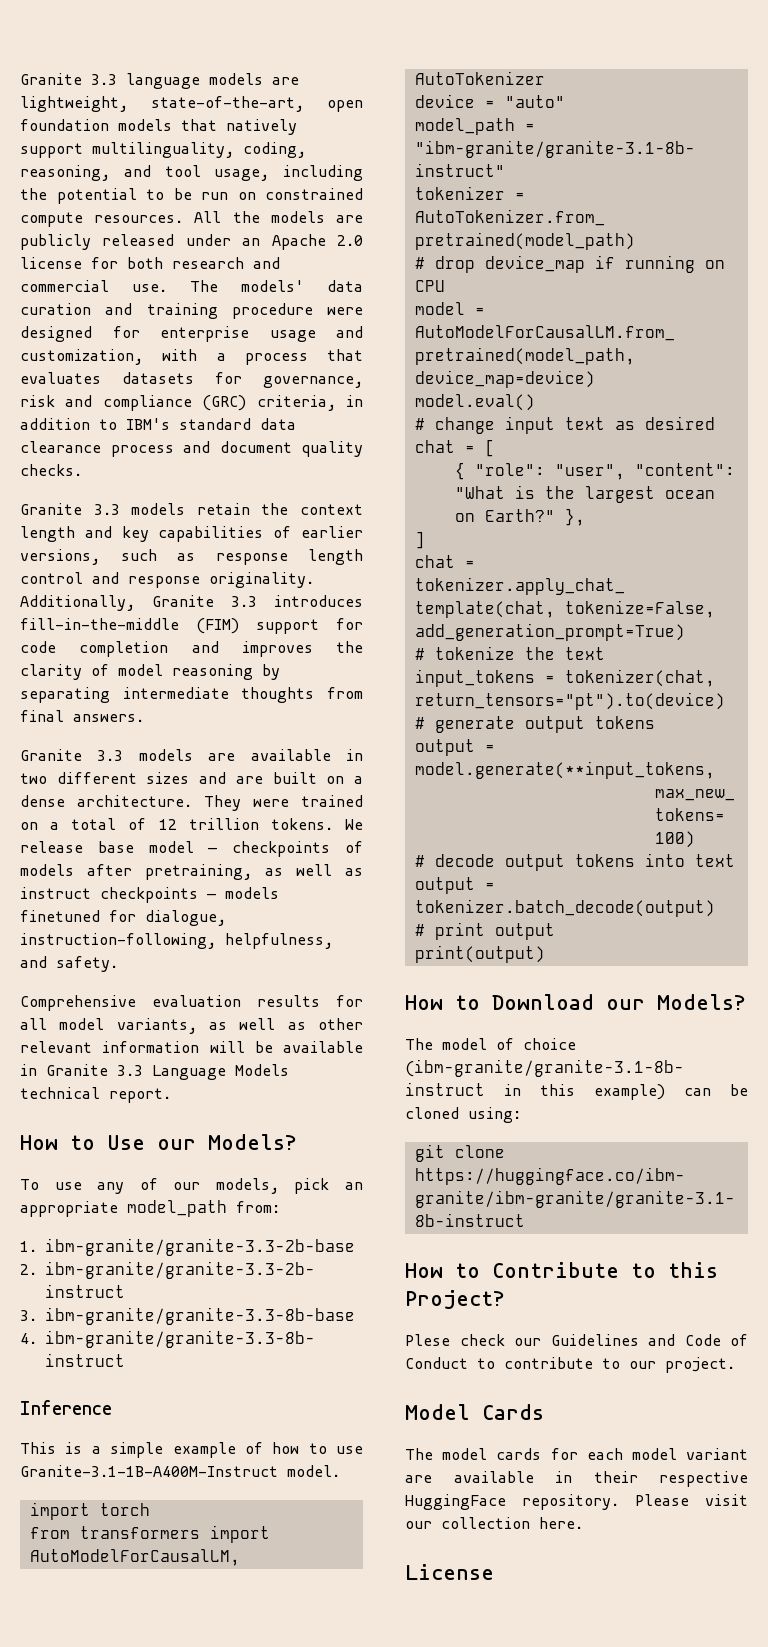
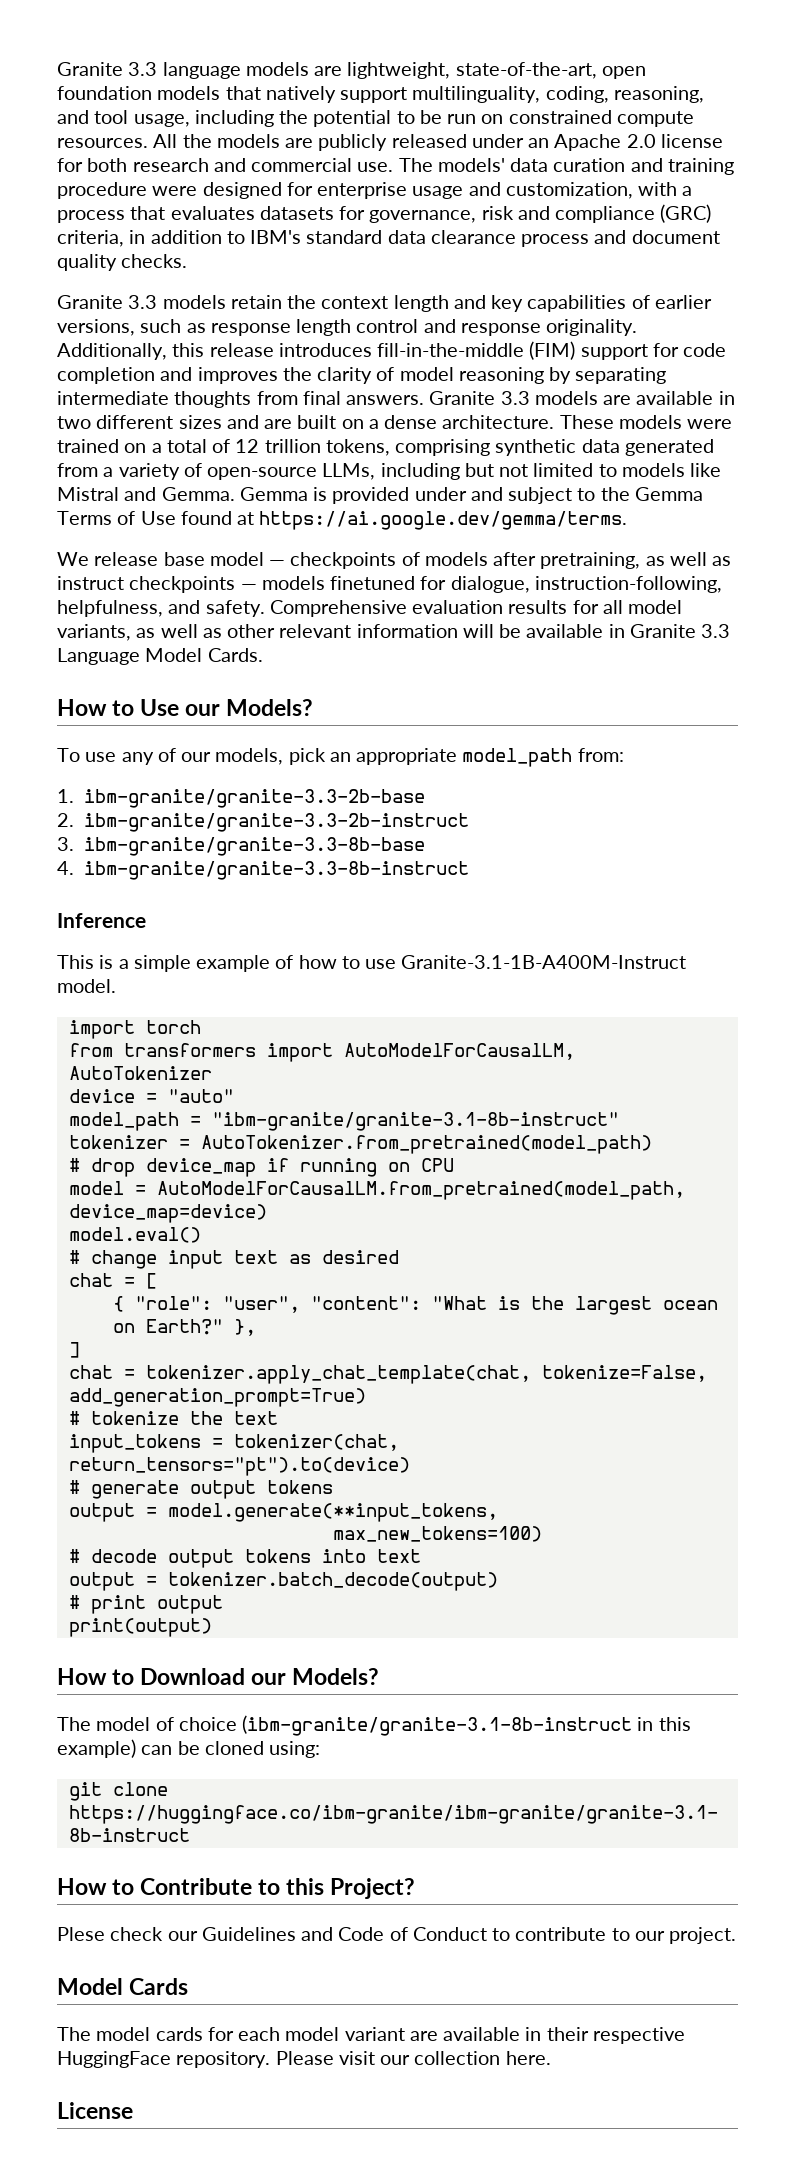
- Additionally, Granite 3.3 introduces fill-in-the-middle (FIM) support for code completion and improves the clarity of model reasoning by separating intermediate thoughts from final answers.
- Granite 3.3 models are available in two different sizes and are built on a dense architecture.
+ Additionally, this release introduces fill-in-the-middle (FIM) support for code completion and improves the clarity of model reasoning by separating intermediate thoughts from final answers. Granite 3.3 models are available in two different sizes and are built on a dense architecture.
- They were trained on a total of 12 trillion tokens. We release base model — checkpoints of models after pretraining, as well as instruct checkpoints — models finetuned for dialogue, instruction-following, helpfulness, and safety.
- Comprehensive evaluation results for all model variants, as well as other relevant information will be available in Granite 3.3 Language Models technical report.
+ These models were trained on a total of 12 trillion tokens, comprising synthetic data generated from a variety of open-source LLMs, including but not limited to models like Mistral and Gemma. Gemma is provided under and subject to the Gemma Terms of Use found at https://ai.google.dev/gemma/terms.
+ We release base model — checkpoints of models after pretraining, as well as instruct checkpoints — models finetuned for dialogue, instruction-following, helpfulness, and safety. Comprehensive evaluation results for all model variants, as well as other relevant information will be available in Granite 3.3 Language Model Cards.

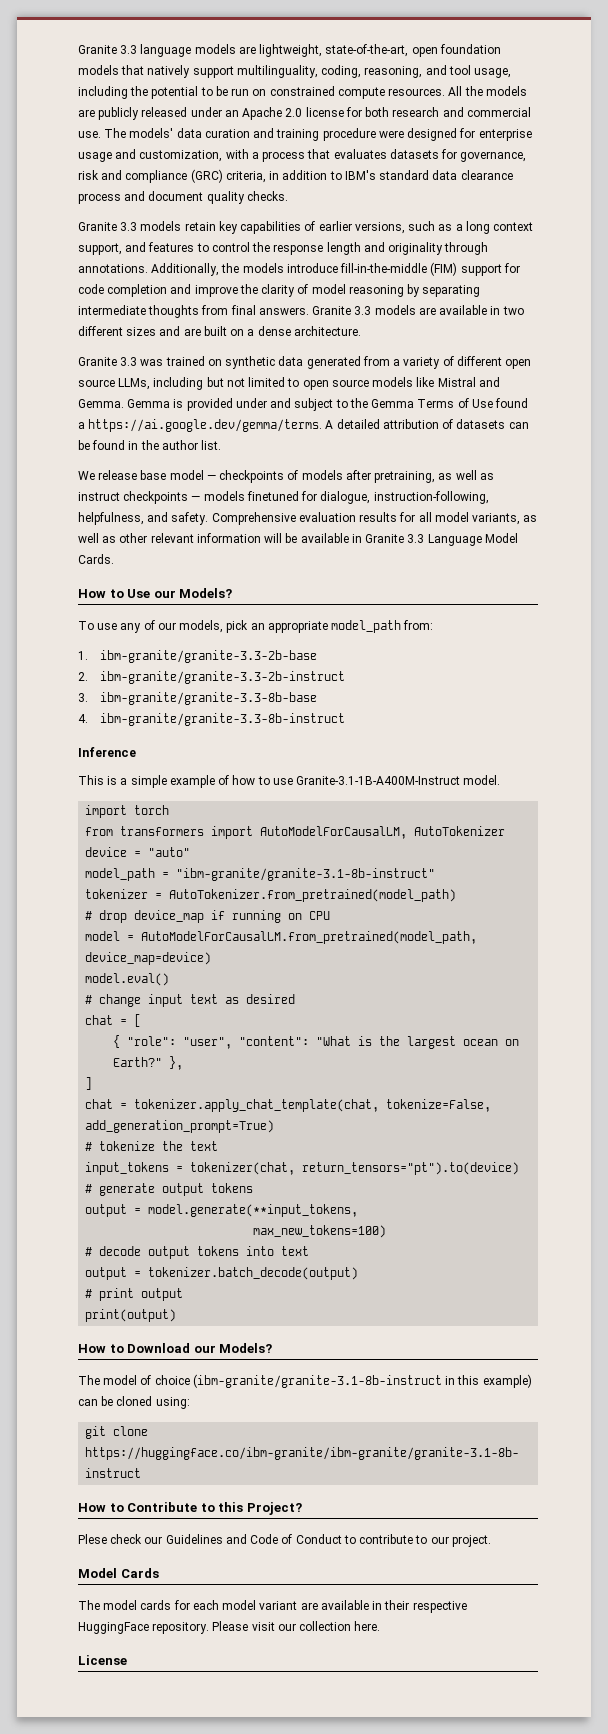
- Granite 3.3 models retain the context length and key capabilities of earlier versions, such as response length control and response originality. Additionally, this release introduces fill-in-the-middle (FIM) support for code completion and improves the clarity of model reasoning by separating intermediate thoughts from final answers.
+ Granite 3.3 models retain key capabilities of earlier versions, such as a long context support, and features to control the response length and originality through annotations. Additionally, the models introduce fill-in-the-middle (FIM) support for code completion and improve the clarity of model reasoning by separating intermediate thoughts from final answers.
- Granite 3.3 models are available in two different sizes and are built on a dense architecture. These models were trained on a total of 12 trillion tokens, comprising synthetic data generated from a variety of open-source LLMs, including but not limited to models like Mistral and Gemma.
+ Granite 3.3 models are available in two different sizes and are built on a dense architecture.
+ Granite 3.3 was trained on synthetic data generated from a variety of different open source LLMs, including but not limited to open source models like Mistral and Gemma.
- Gemma is provided under and subject to the Gemma Terms of Use found at https://ai.google.dev/gemma/terms.
+ Gemma is provided under and subject to the Gemma Terms of Use found a https://ai.google.dev/gemma/terms. A detailed attribution of datasets can be found in the author list.

